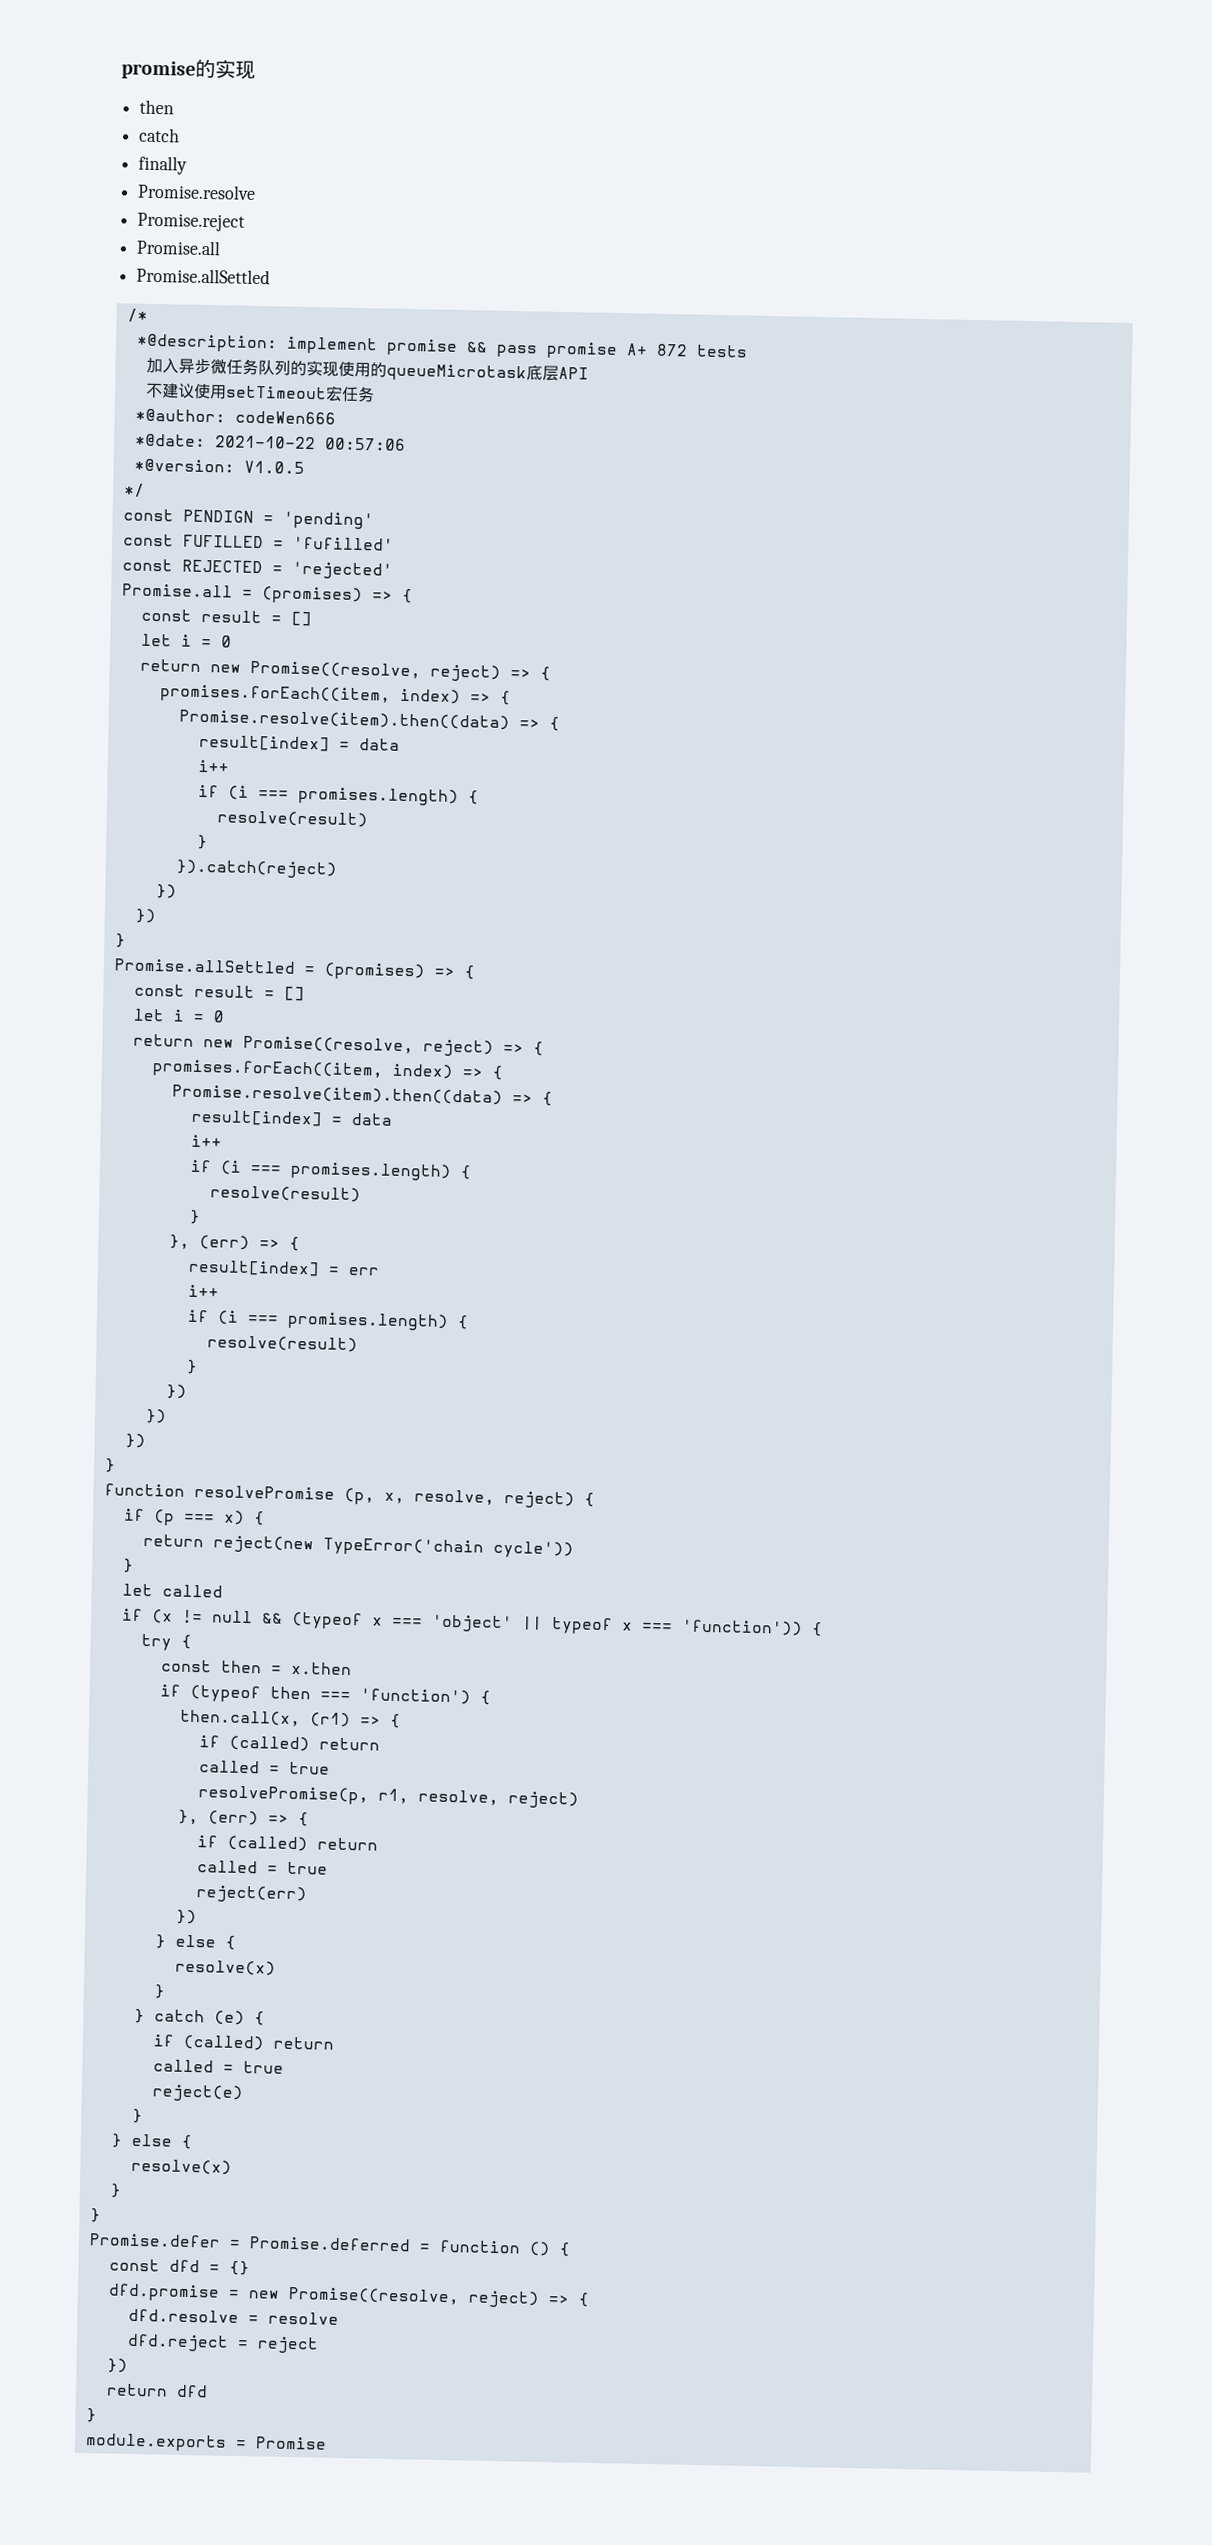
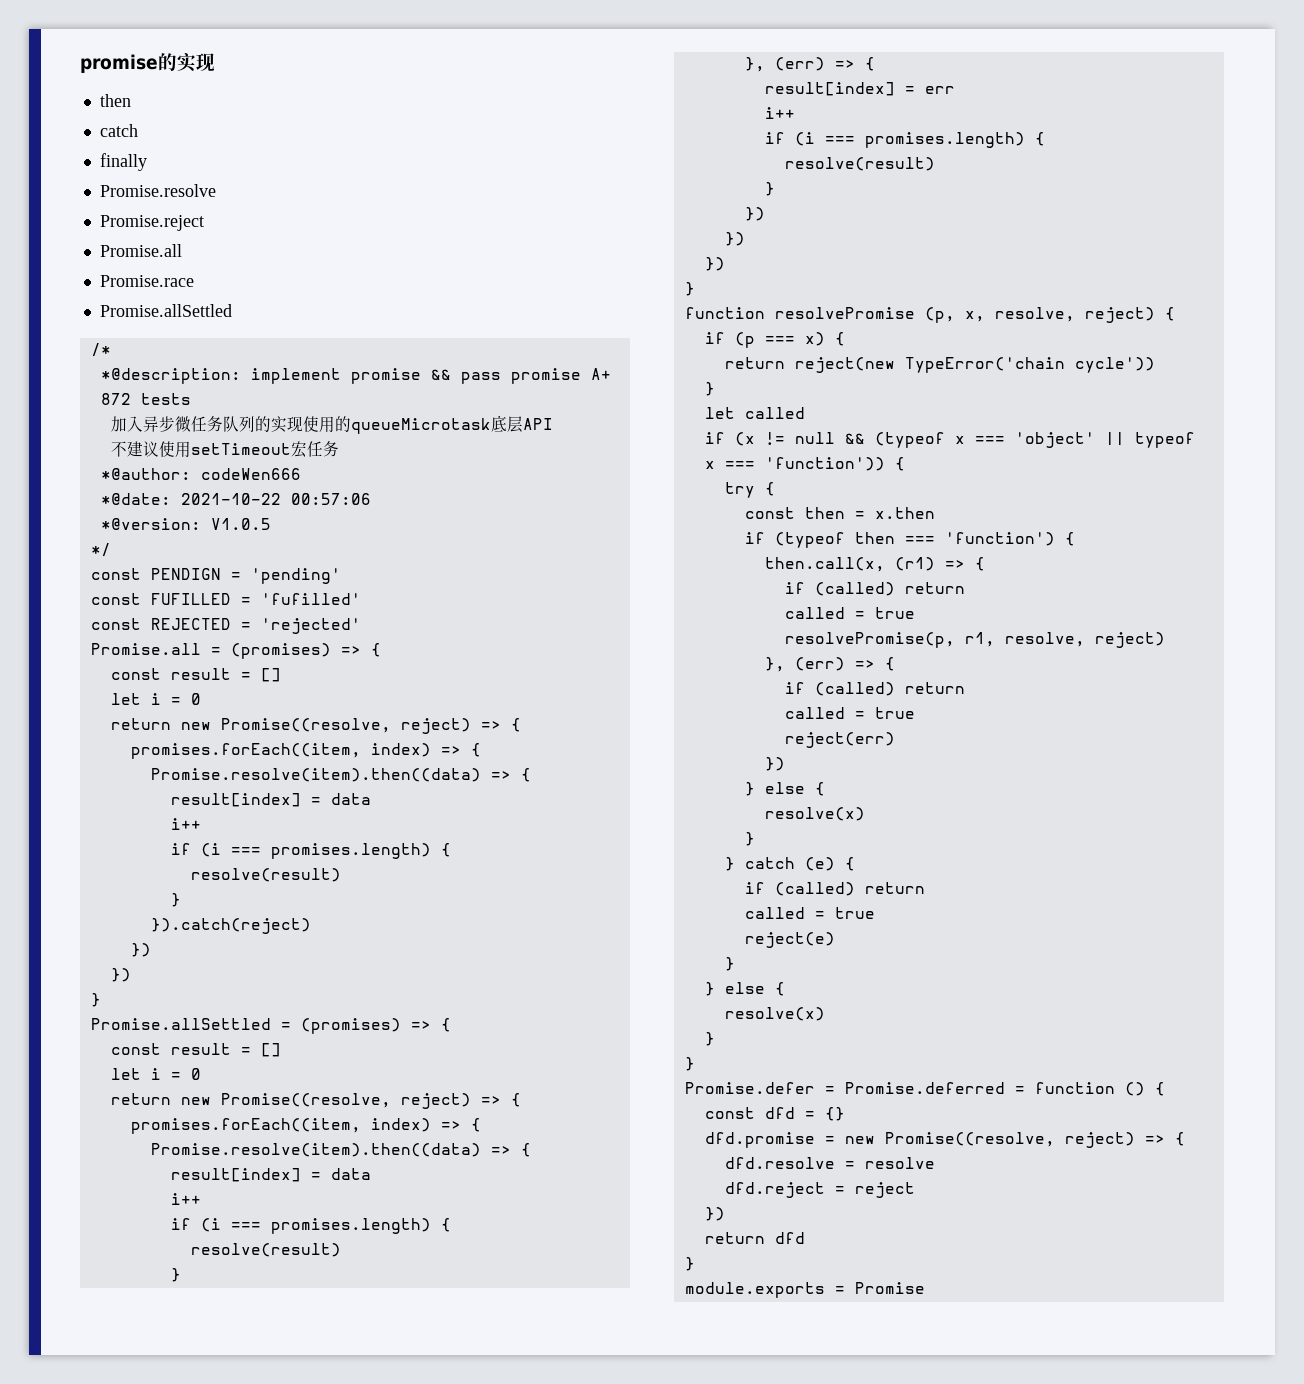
+ Promise.race

